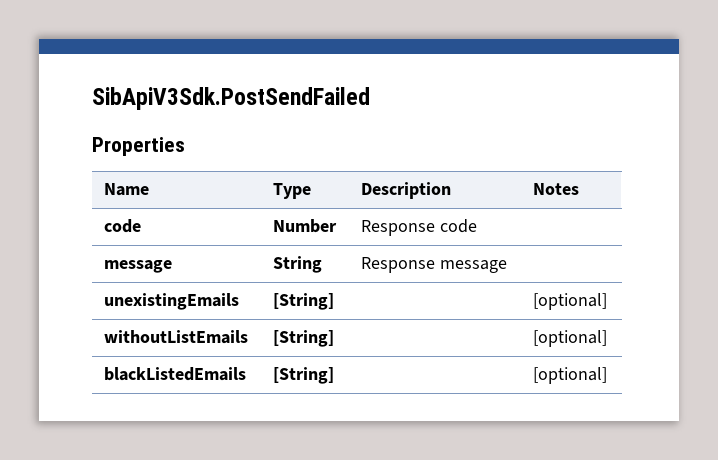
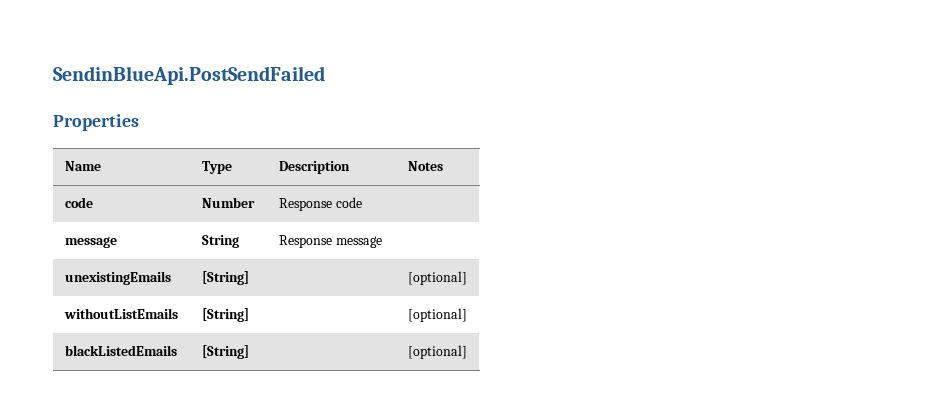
- SibApiV3Sdk.PostSendFailed
+ SendinBlueApi.PostSendFailed

